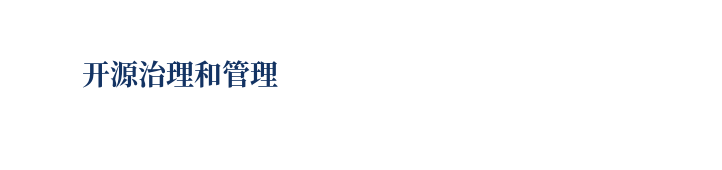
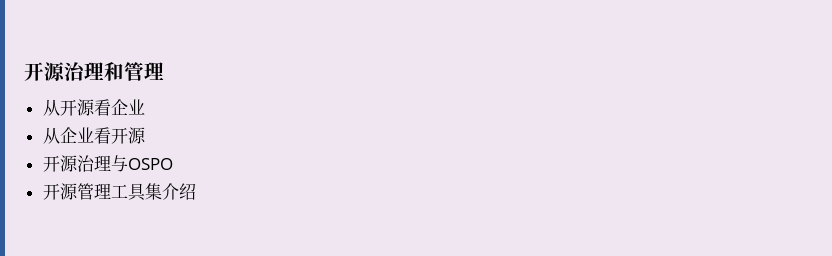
+ 从开源看企业
+ 从企业看开源
+ 开源治理与OSPO
+ 开源管理工具集介绍

